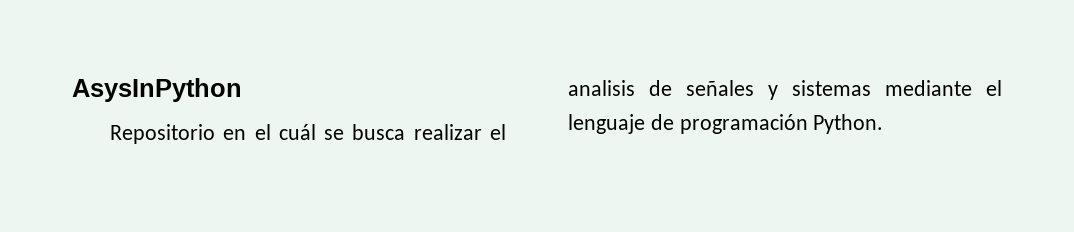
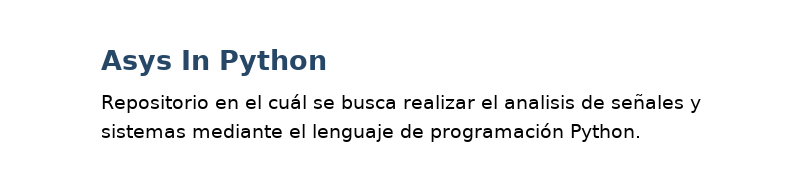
- AsysInPython
+ Asys In Python

